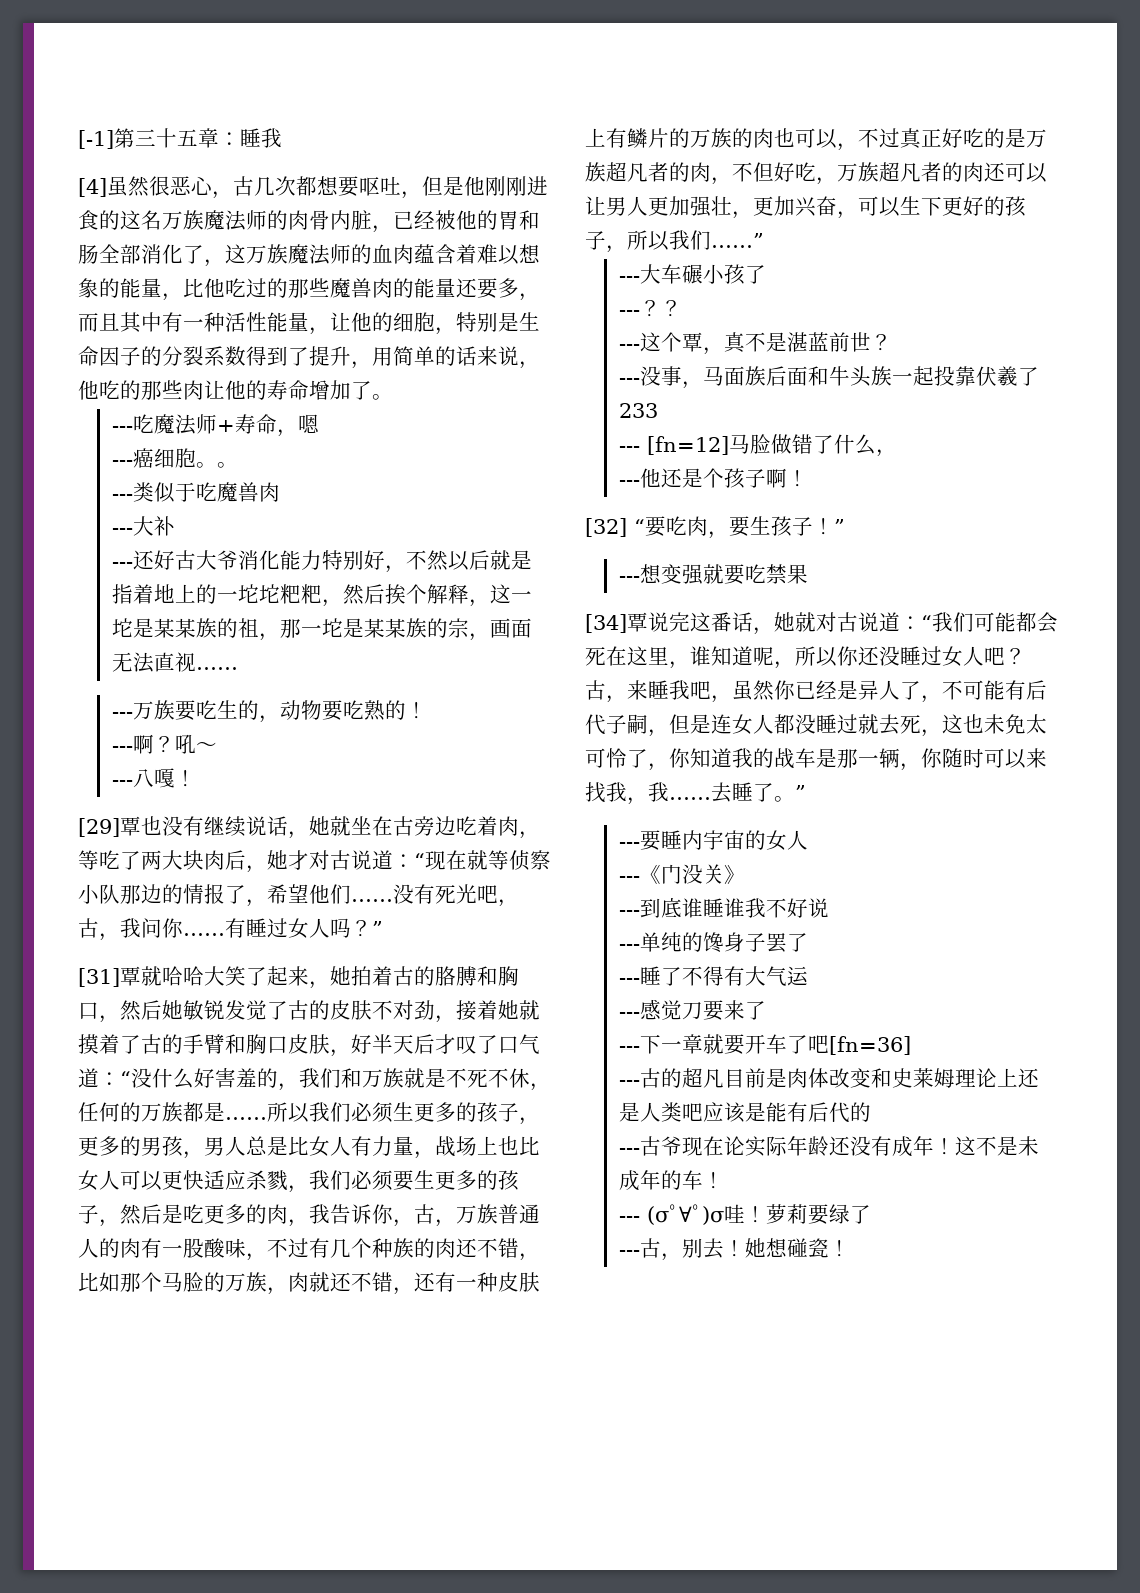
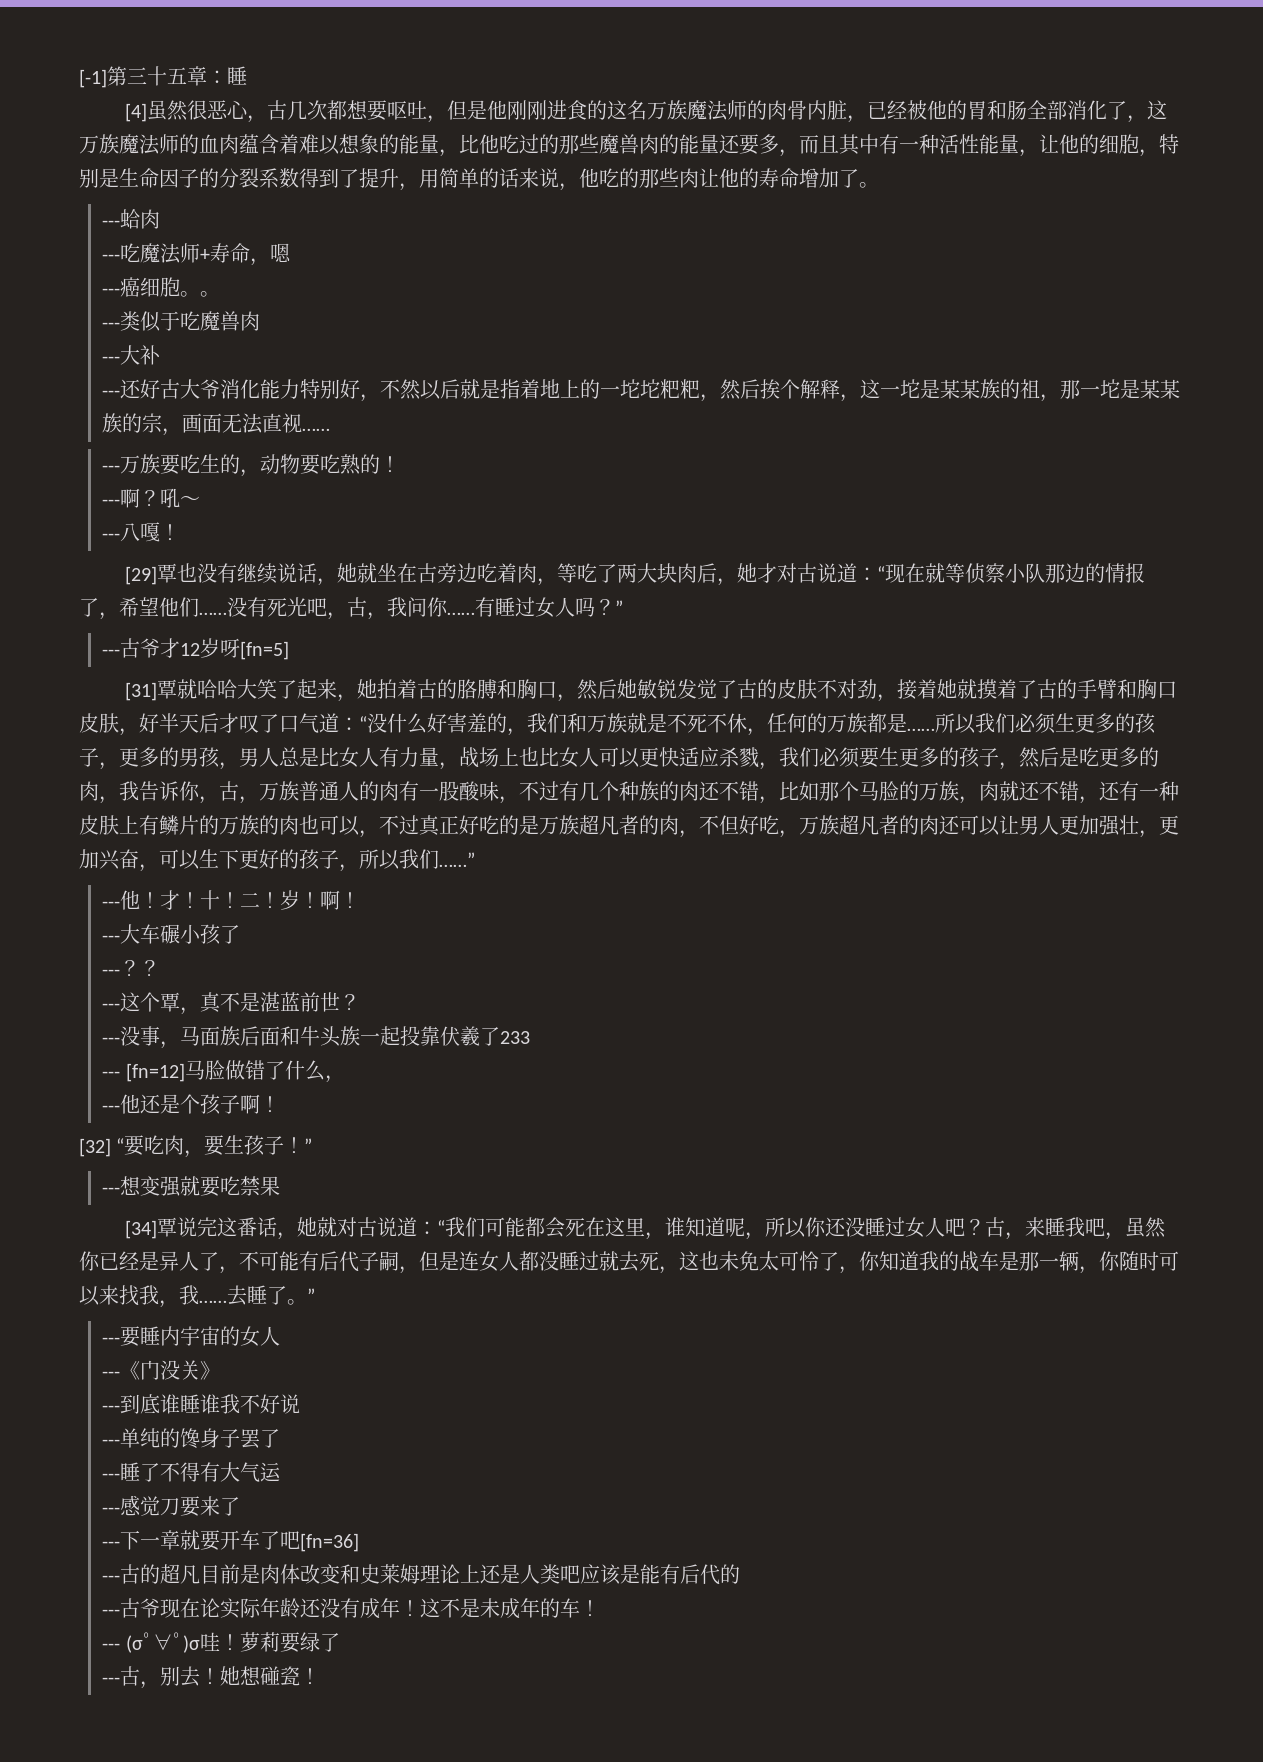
- [-1]第三十五章：睡我
+ [-1]第三十五章：睡
+ ---蛤肉
+ ---古爷才12岁呀[fn=5]
+ ---他！才！十！二！岁！啊！

